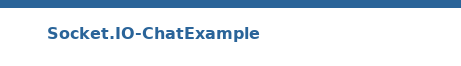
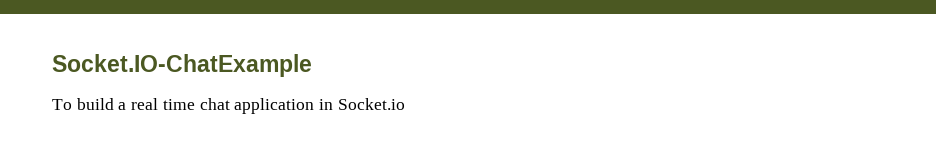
+ To build a real time chat application in Socket.io

